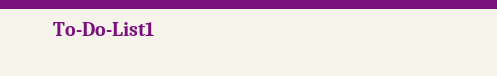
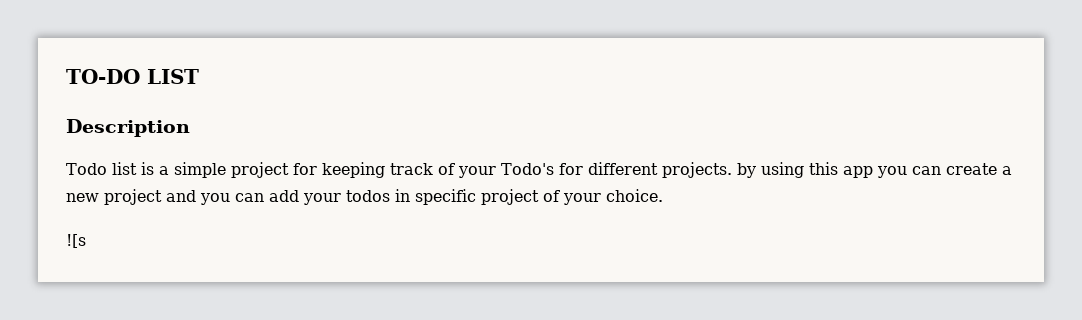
- To-Do-List1
+ TO-DO LIST
+ Description
+ Todo list is a simple project for keeping track of your Todo's for different projects. by using this app you can create a new project and you can add your todos in specific project of your choice.
+ ![s

